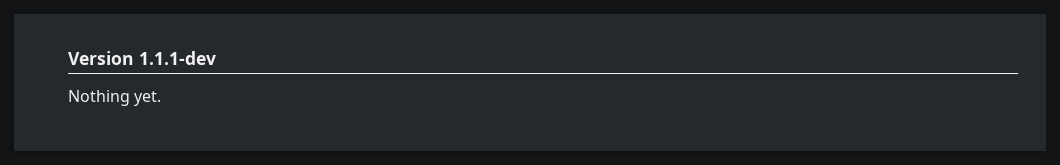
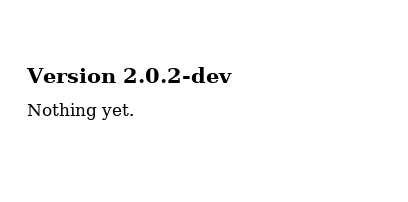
- Version 1.1.1-dev
+ Version 2.0.2-dev

